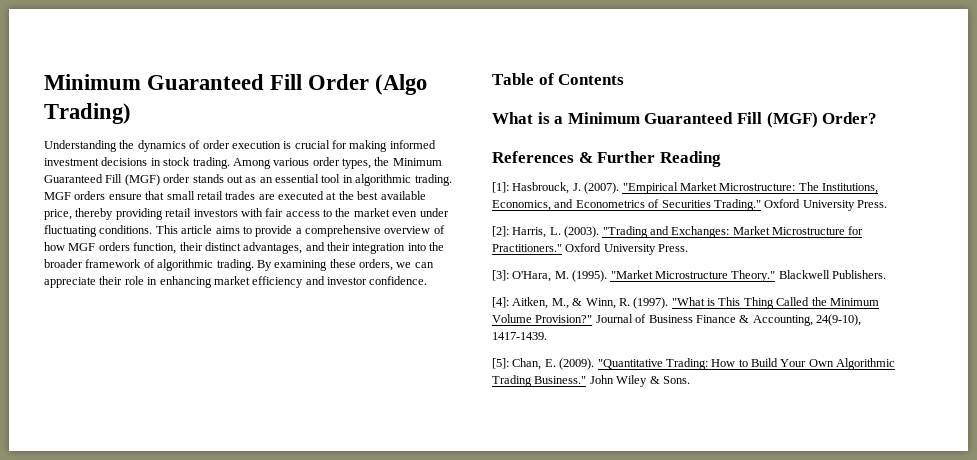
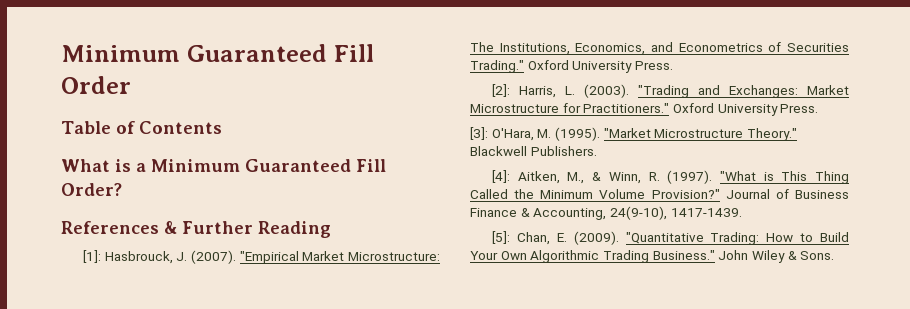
- Minimum Guaranteed Fill Order (Algo Trading)
- Understanding the dynamics of order execution is crucial for making informed investment decisions in stock trading. Among various order types, the Minimum Guaranteed Fill (MGF) order stands out as an essential tool in algorithmic trading. MGF orders ensure that small retail trades are executed at the best available price, thereby providing retail investors with fair access to the market even under fluctuating conditions. This article aims to provide a comprehensive overview of how MGF orders function, their distinct advantages, and their integration into the broader framework of algorithmic trading. By examining these orders, we can appreciate their role in enhancing market efficiency and investor confidence.
+ Minimum Guaranteed Fill Order
- What is a Minimum Guaranteed Fill (MGF) Order?
+ What is a Minimum Guaranteed Fill Order?

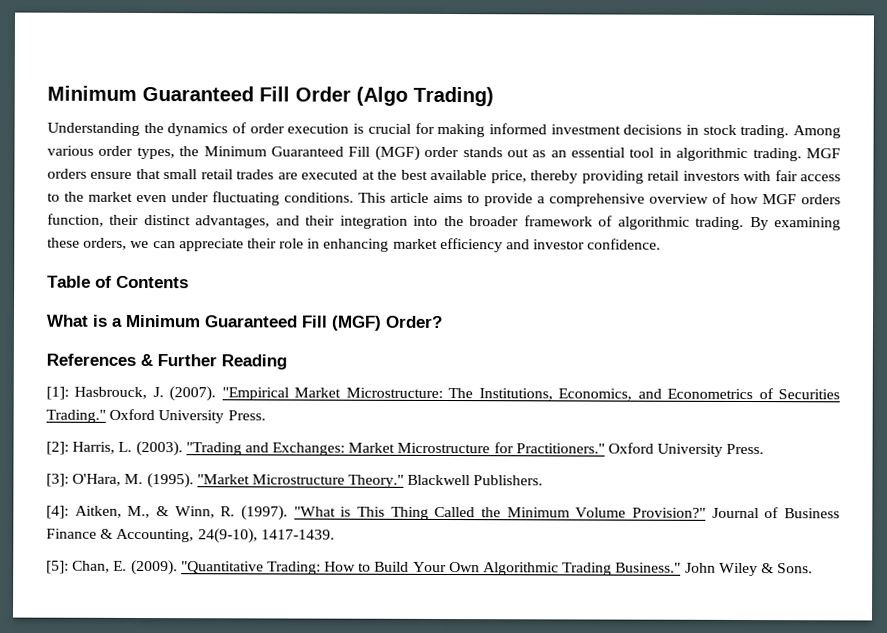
- Minimum Guaranteed Fill Order
+ Minimum Guaranteed Fill Order (Algo Trading)
+ Understanding the dynamics of order execution is crucial for making informed investment decisions in stock trading. Among various order types, the Minimum Guaranteed Fill (MGF) order stands out as an essential tool in algorithmic trading. MGF orders ensure that small retail trades are executed at the best available price, thereby providing retail investors with fair access to the market even under fluctuating conditions. This article aims to provide a comprehensive overview of how MGF orders function, their distinct advantages, and their integration into the broader framework of algorithmic trading. By examining these orders, we can appreciate their role in enhancing market efficiency and investor confidence.
- What is a Minimum Guaranteed Fill Order?
+ What is a Minimum Guaranteed Fill (MGF) Order?

